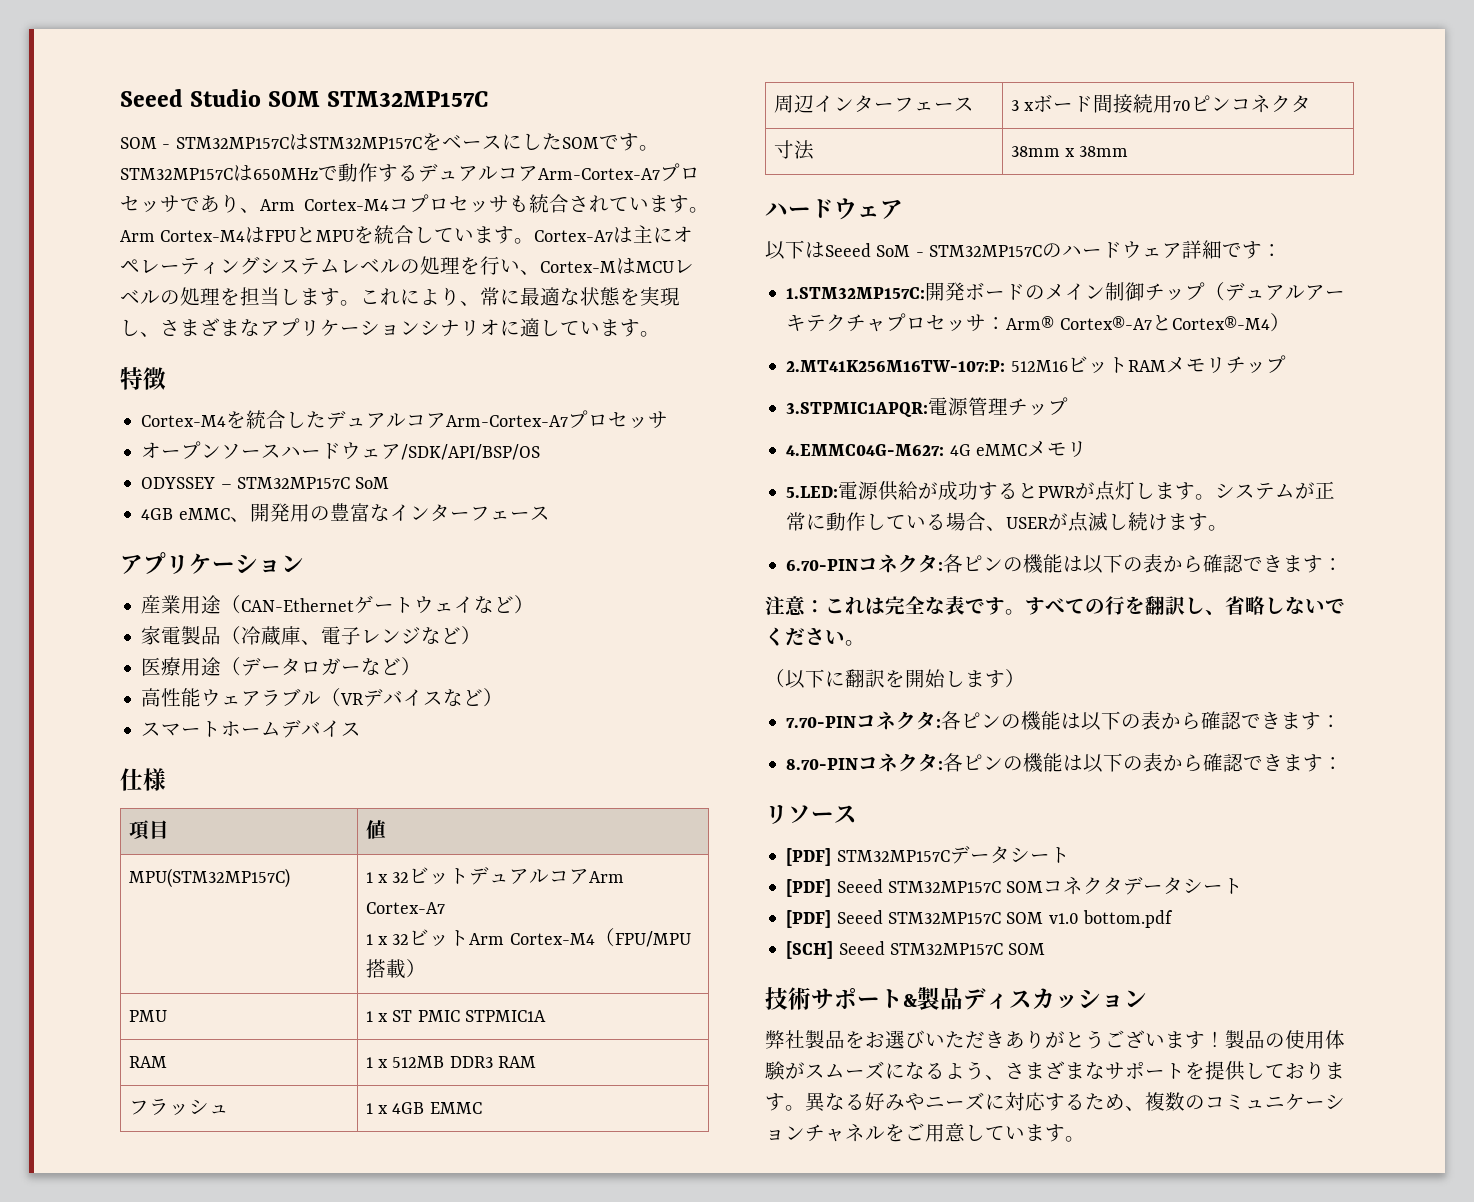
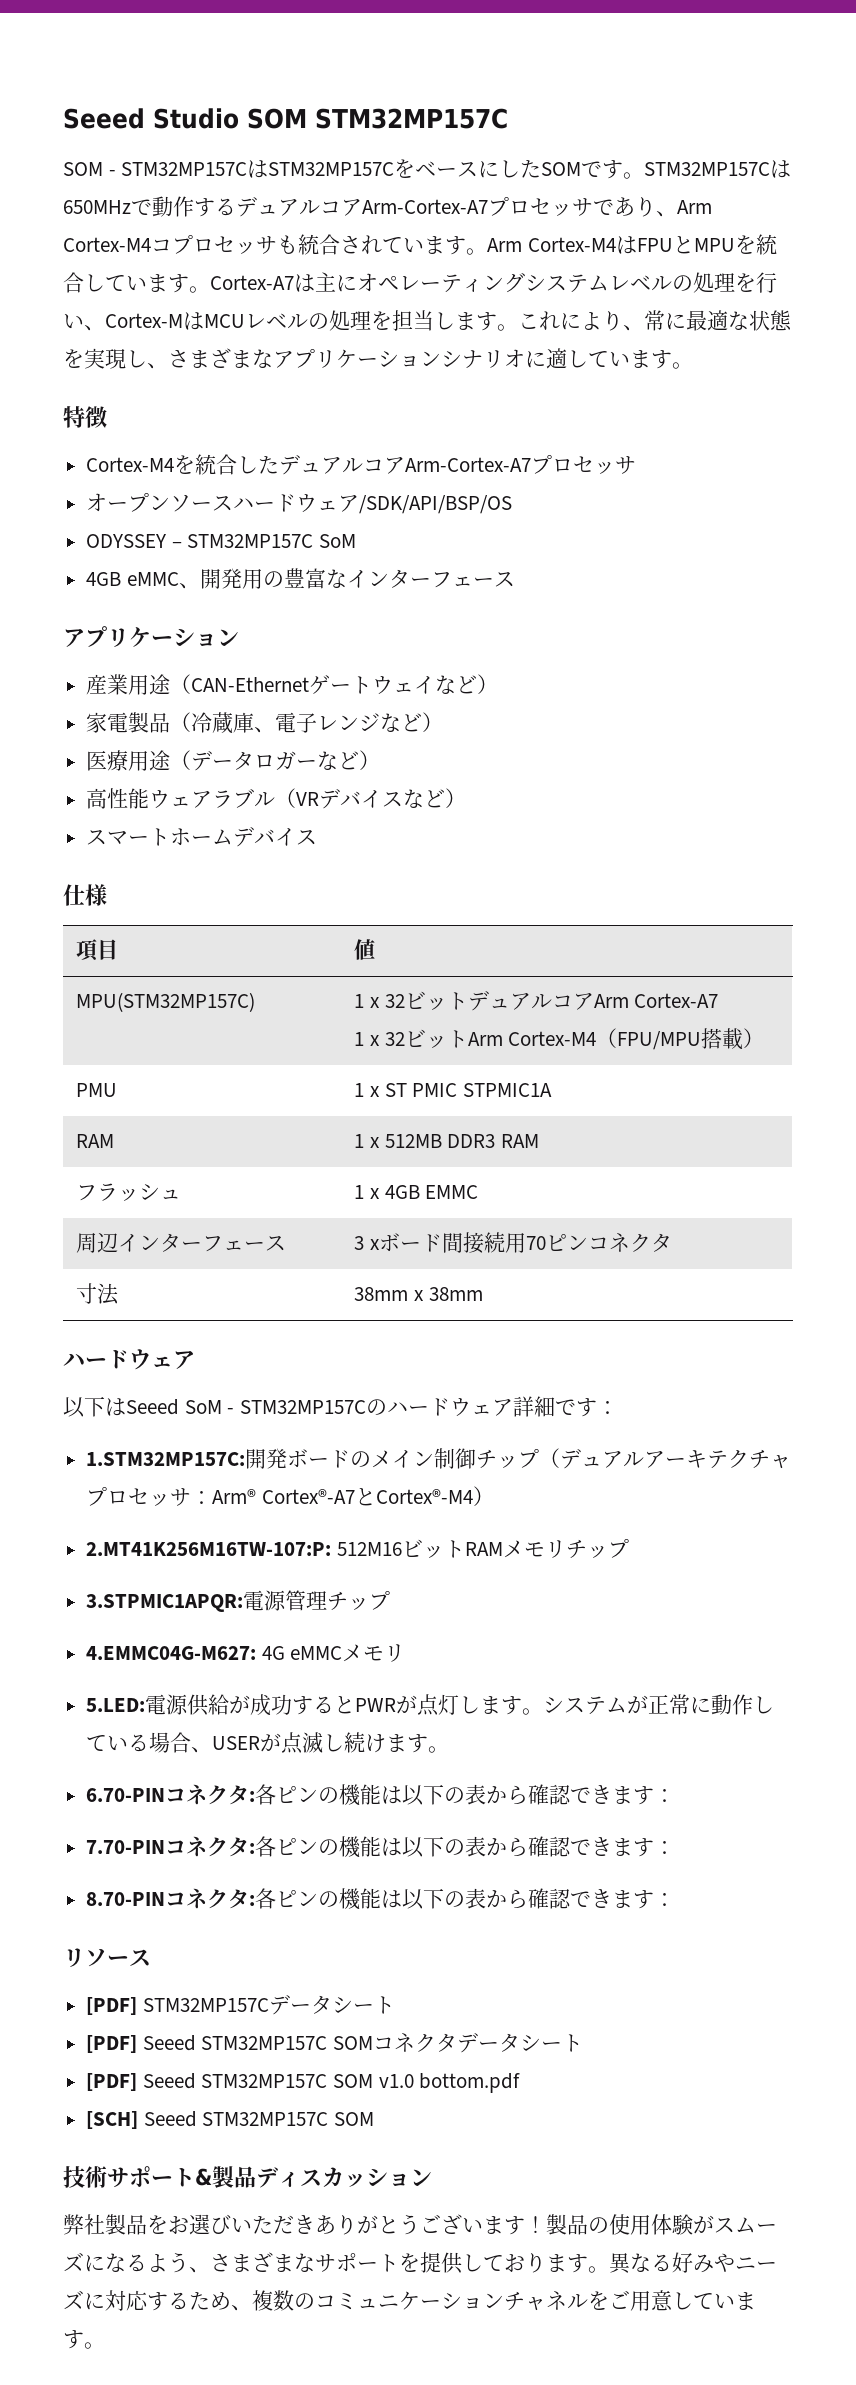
- 注意：これは完全な表です。すべての行を翻訳し、省略しないでください。
- （以下に翻訳を開始します）

